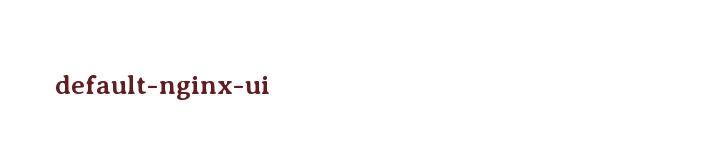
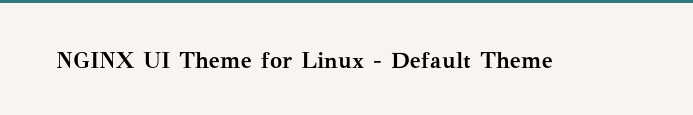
- default-nginx-ui
+ NGINX UI Theme for Linux - Default Theme

